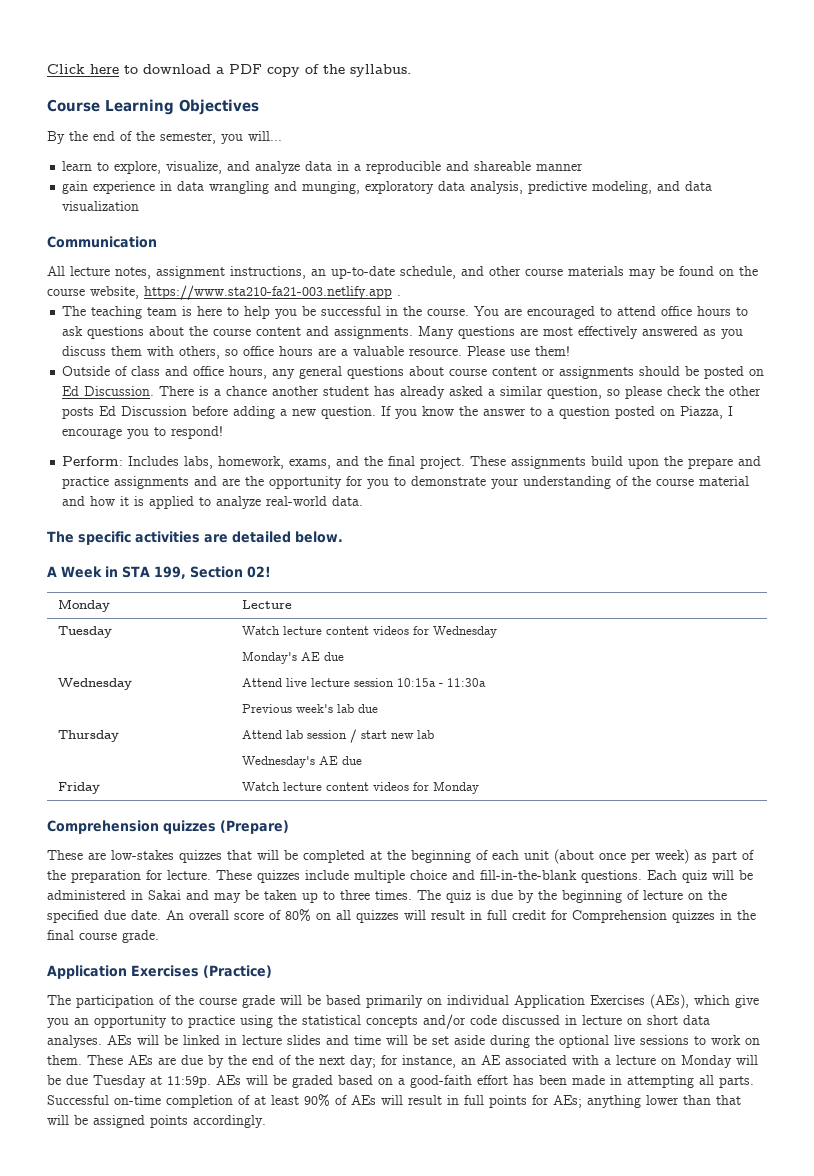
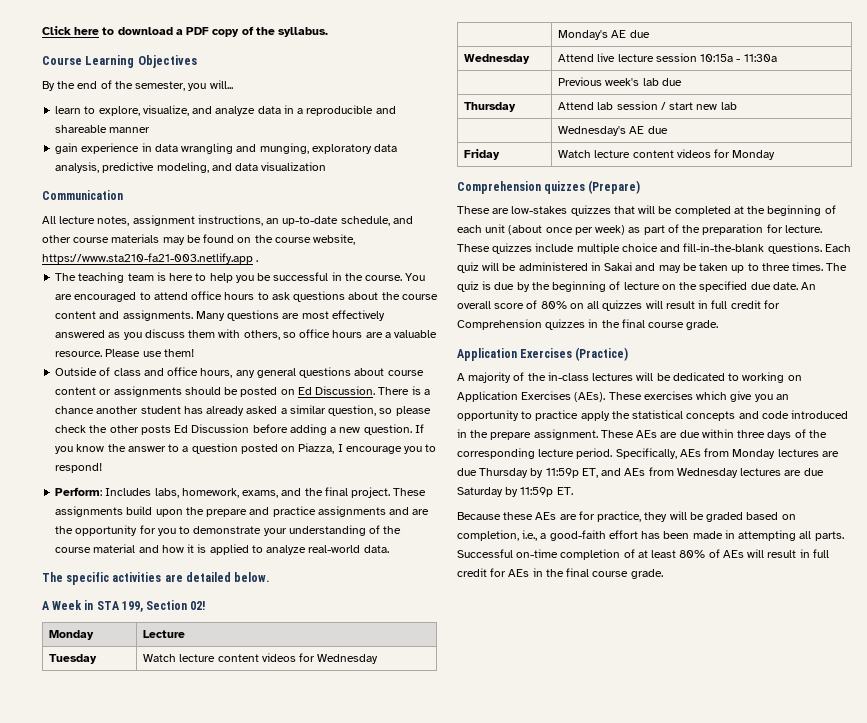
- The participation of the course grade will be based primarily on individual Application Exercises (AEs), which give you an opportunity to practice using the statistical concepts and/or code discussed in lecture on short data analyses. AEs will be linked in lecture slides and time will be set aside during the optional live sessions to work on them. These AEs are due by the end of the next day; for instance, an AE associated with a lecture on Monday will be due Tuesday at 11:59p. AEs will be graded based on a good-faith effort has been made in attempting all parts.
+ A majority of the in-class lectures will be dedicated to working on Application Exercises (AEs). These exercises which give you an opportunity to practice apply the statistical concepts and code introduced in the prepare assignment. These AEs are due within three days of the corresponding lecture period. Specifically, AEs from Monday lectures are due Thursday by 11:59p ET, and AEs from Wednesday lectures are due Saturday by 11:59p ET.
+ Because these AEs are for practice, they will be graded based on completion, i.e., a good-faith effort has been made in attempting all parts.
- Successful on-time completion of at least 90% of AEs will result in full points for AEs; anything lower than that will be assigned points accordingly.
+ Successful on-time completion of at least 80% of AEs will result in full credit for AEs in the final course grade.

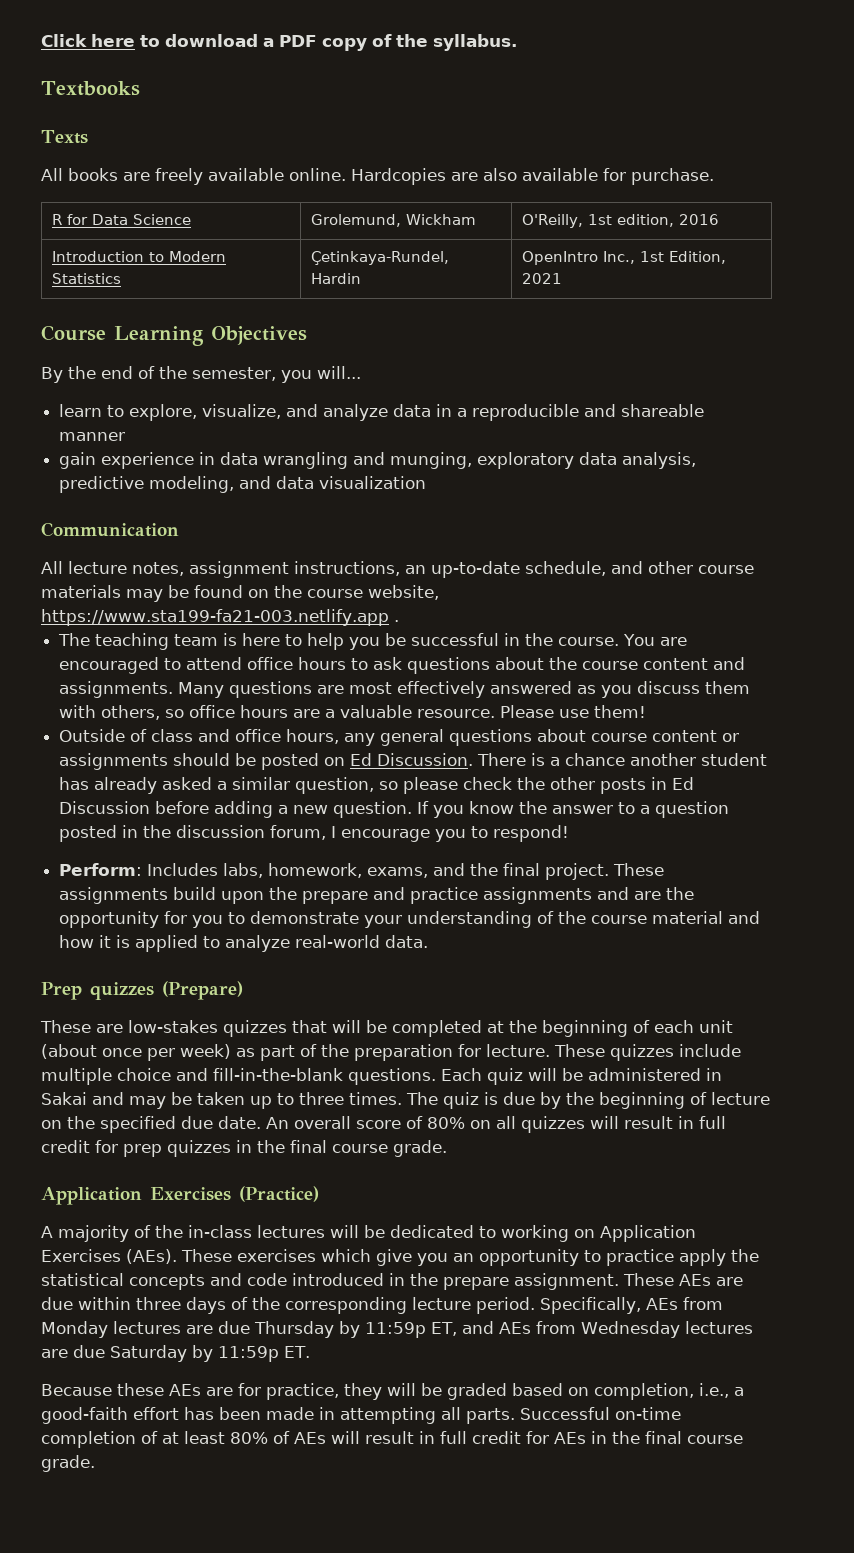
+ Textbooks
+ Texts
+ All books are freely available online. Hardcopies are also available for purchase.
+ R for Data Science | Grolemund, Wickham | O'Reilly, 1st edition, 2016
+ Introduction to Modern Statistics | Çetinkaya-Rundel, Hardin | OpenIntro Inc., 1st Edition, 2021
- All lecture notes, assignment instructions, an up-to-date schedule, and other course materials may be found on the course website, https://www.sta210-fa21-003.netlify.app .
+ All lecture notes, assignment instructions, an up-to-date schedule, and other course materials may be found on the course website, https://www.sta199-fa21-003.netlify.app .
- There is a chance another student has already asked a similar question, so please check the other posts Ed Discussion before adding a new question.
+ There is a chance another student has already asked a similar question, so please check the other posts in Ed Discussion before adding a new question.
- If you know the answer to a question posted on Piazza, I encourage you to respond!
+ If you know the answer to a question posted in the discussion forum, I encourage you to respond!
- The specific activities are detailed below.
- A Week in STA 199, Section 02!
- Monday | Lecture
- Tuesday | Watch lecture content videos for Wednesday
- | Monday's AE due
- Wednesday | Attend live lecture session 10:15a - 11:30a
- | Previous week's lab due
- Thursday | Attend lab session / start new lab
- | Wednesday's AE due
- Friday | Watch lecture content videos for Monday
- Comprehension quizzes (Prepare)
+ Prep quizzes (Prepare)
- An overall score of 80% on all quizzes will result in full credit for Comprehension quizzes in the final course grade.
+ An overall score of 80% on all quizzes will result in full credit for prep quizzes in the final course grade.

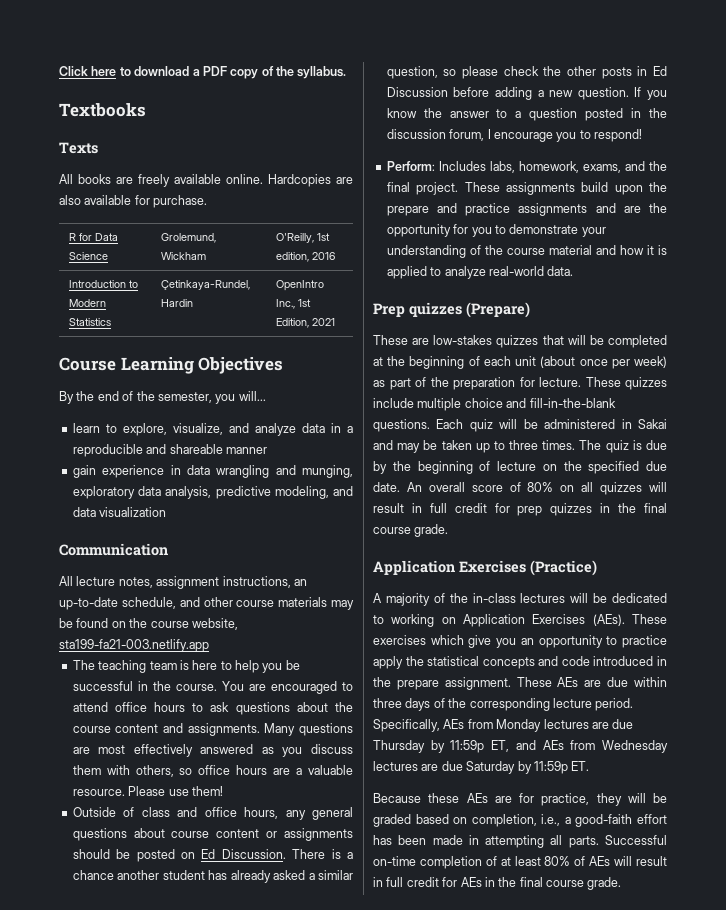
- All lecture notes, assignment instructions, an up-to-date schedule, and other course materials may be found on the course website, https://www.sta199-fa21-003.netlify.app .
+ All lecture notes, assignment instructions, an up-to-date schedule, and other course materials may be found on the course website, sta199-fa21-003.netlify.app

